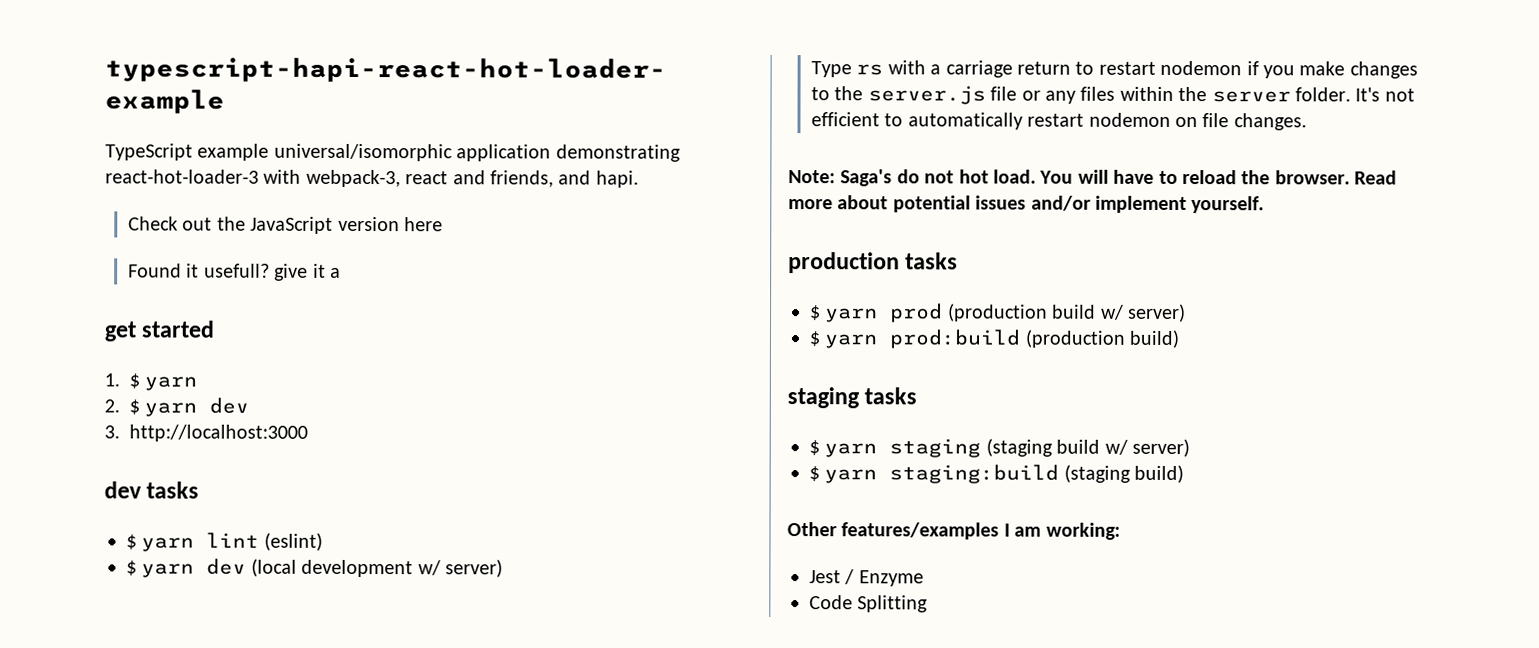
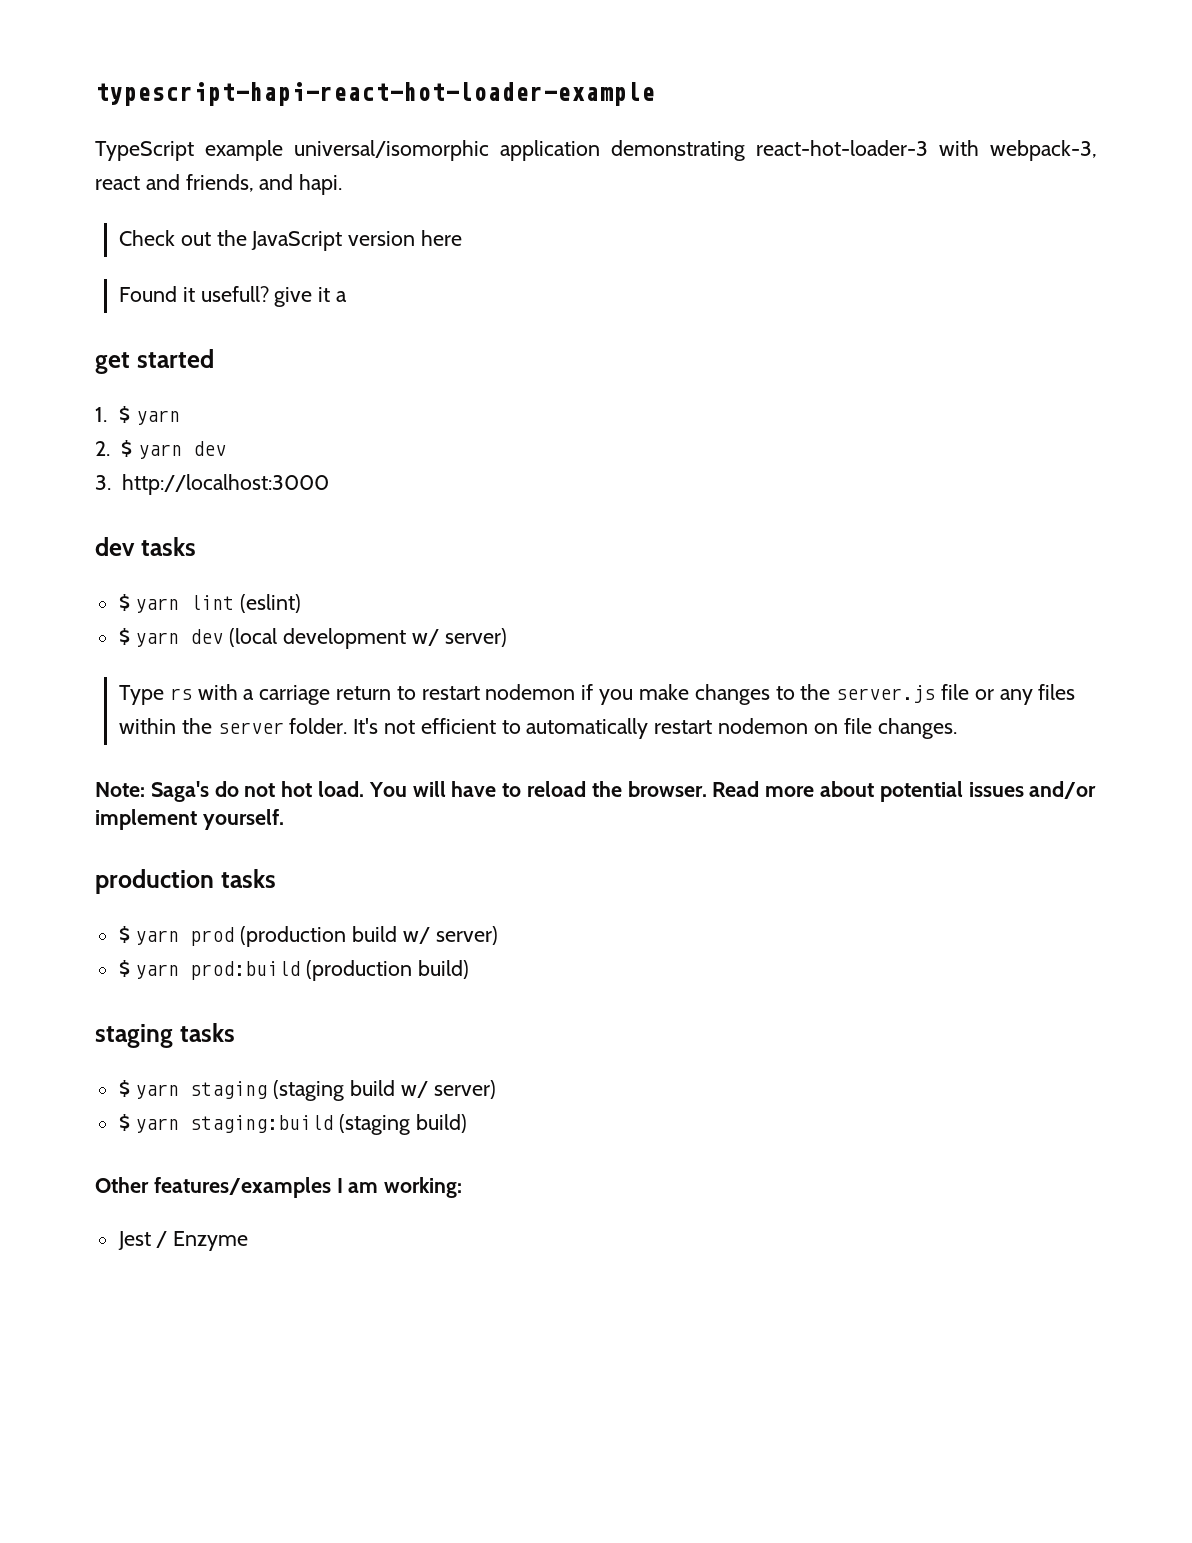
- Code Splitting

